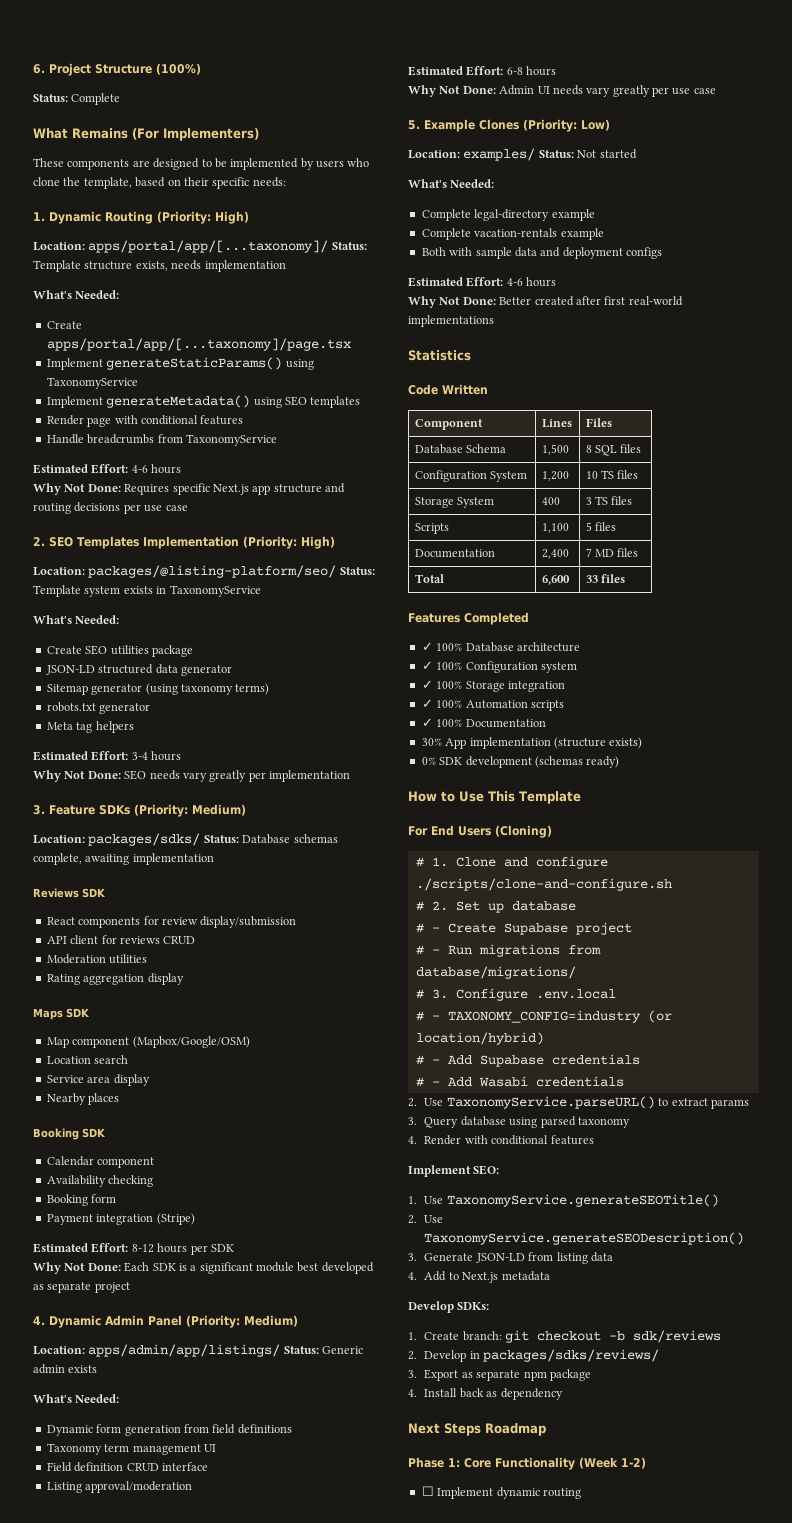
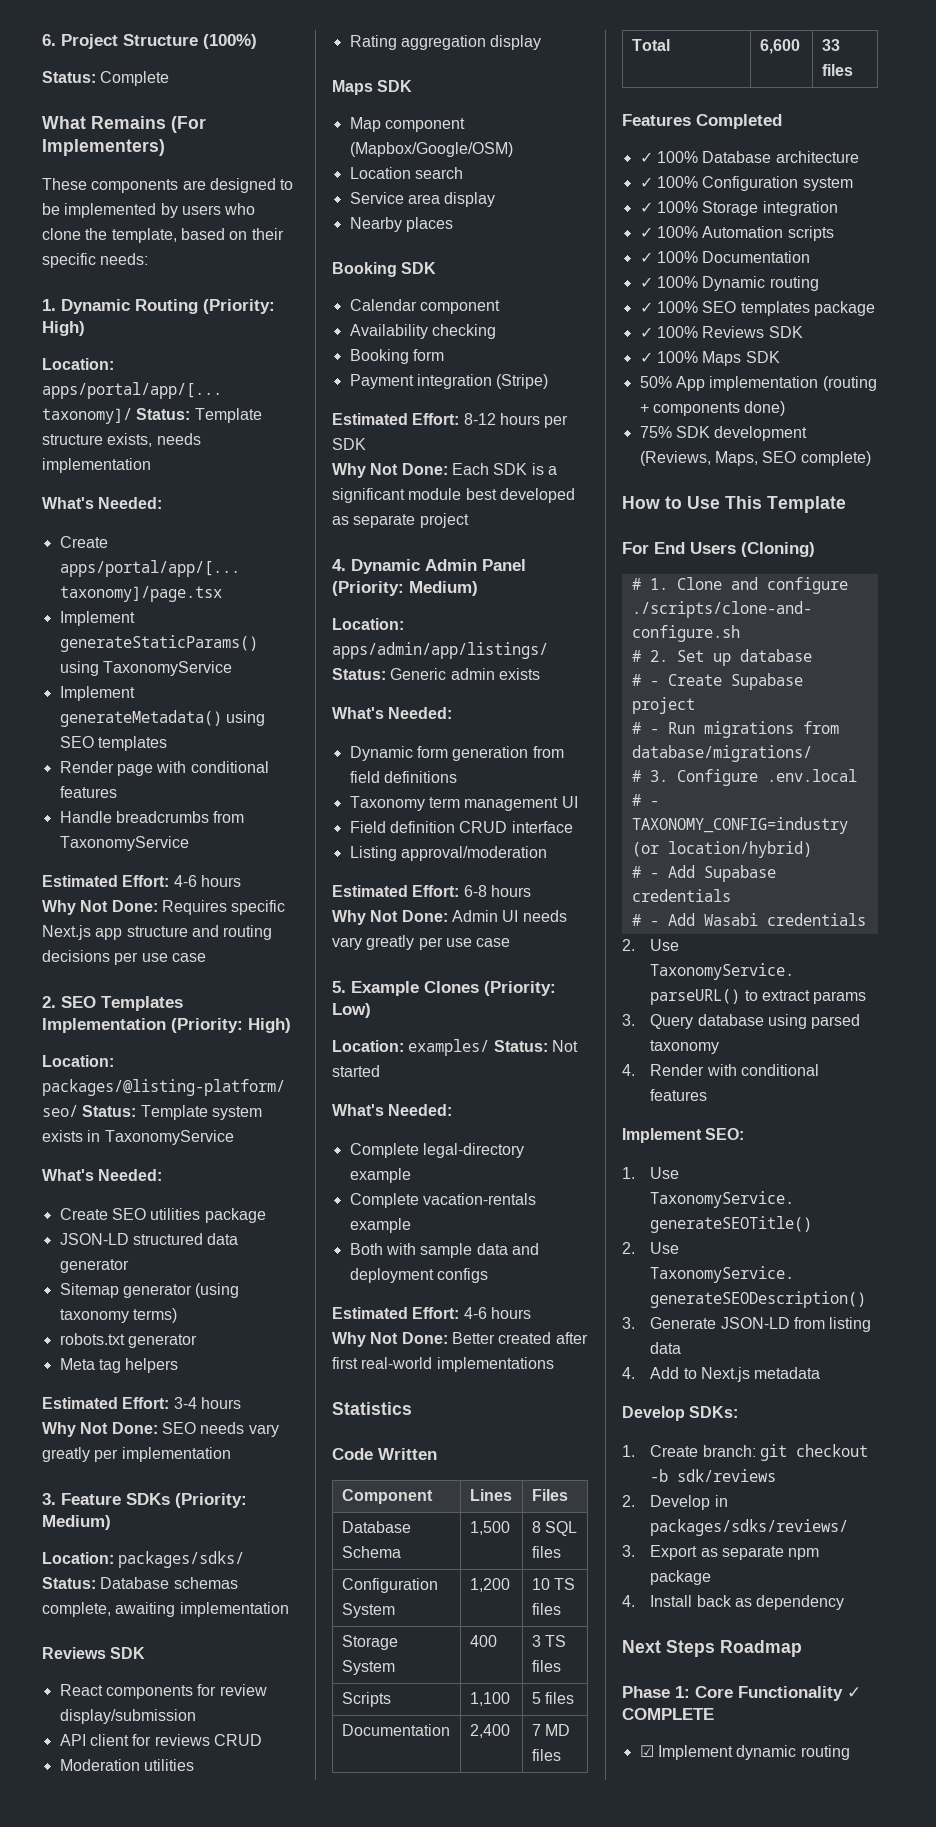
- 30% App implementation (structure exists)
- 0% SDK development (schemas ready)
+ ✓ 100% Dynamic routing
+ ✓ 100% SEO templates package
+ ✓ 100% Reviews SDK
+ ✓ 100% Maps SDK
+ 50% App implementation (routing + components done)
+ 75% SDK development (Reviews, Maps, SEO complete)
- Phase 1: Core Functionality (Week 1-2)
- ☐ Implement dynamic routing
+ Phase 1: Core Functionality ✓ COMPLETE
+ ☑ Implement dynamic routing

